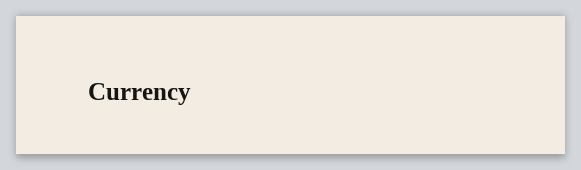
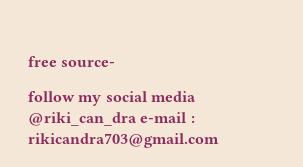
- Currency
+ free source-
+ follow my social media @riki_can_dra e-mail : rikicandra703@gmail.com

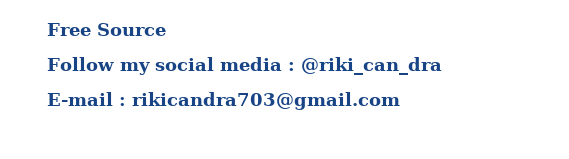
- free source-
- follow my social media @riki_can_dra e-mail : rikicandra703@gmail.com
+ Free Source
+ Follow my social media : @riki_can_dra
+ E-mail : rikicandra703@gmail.com

